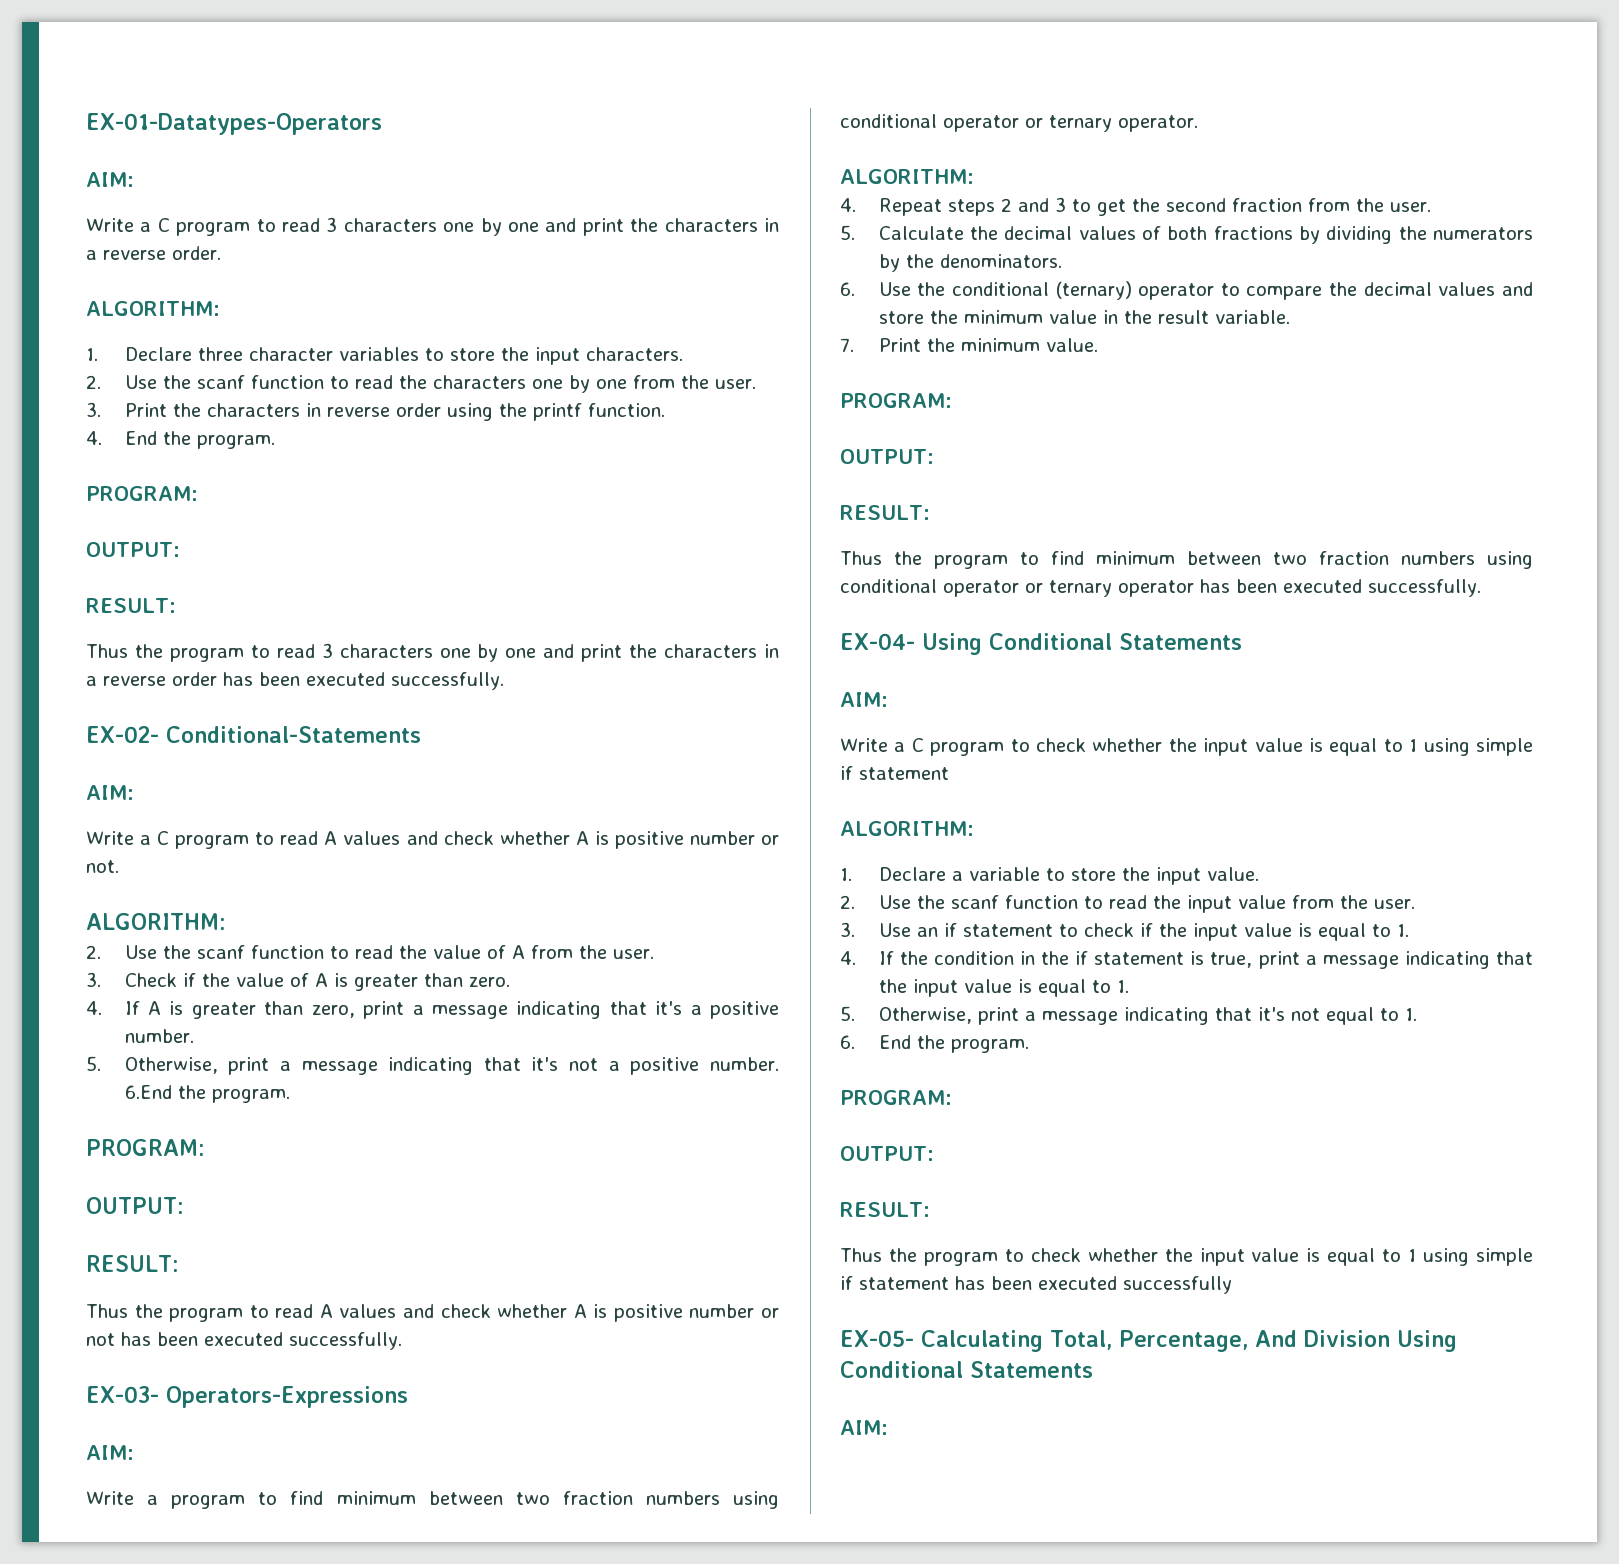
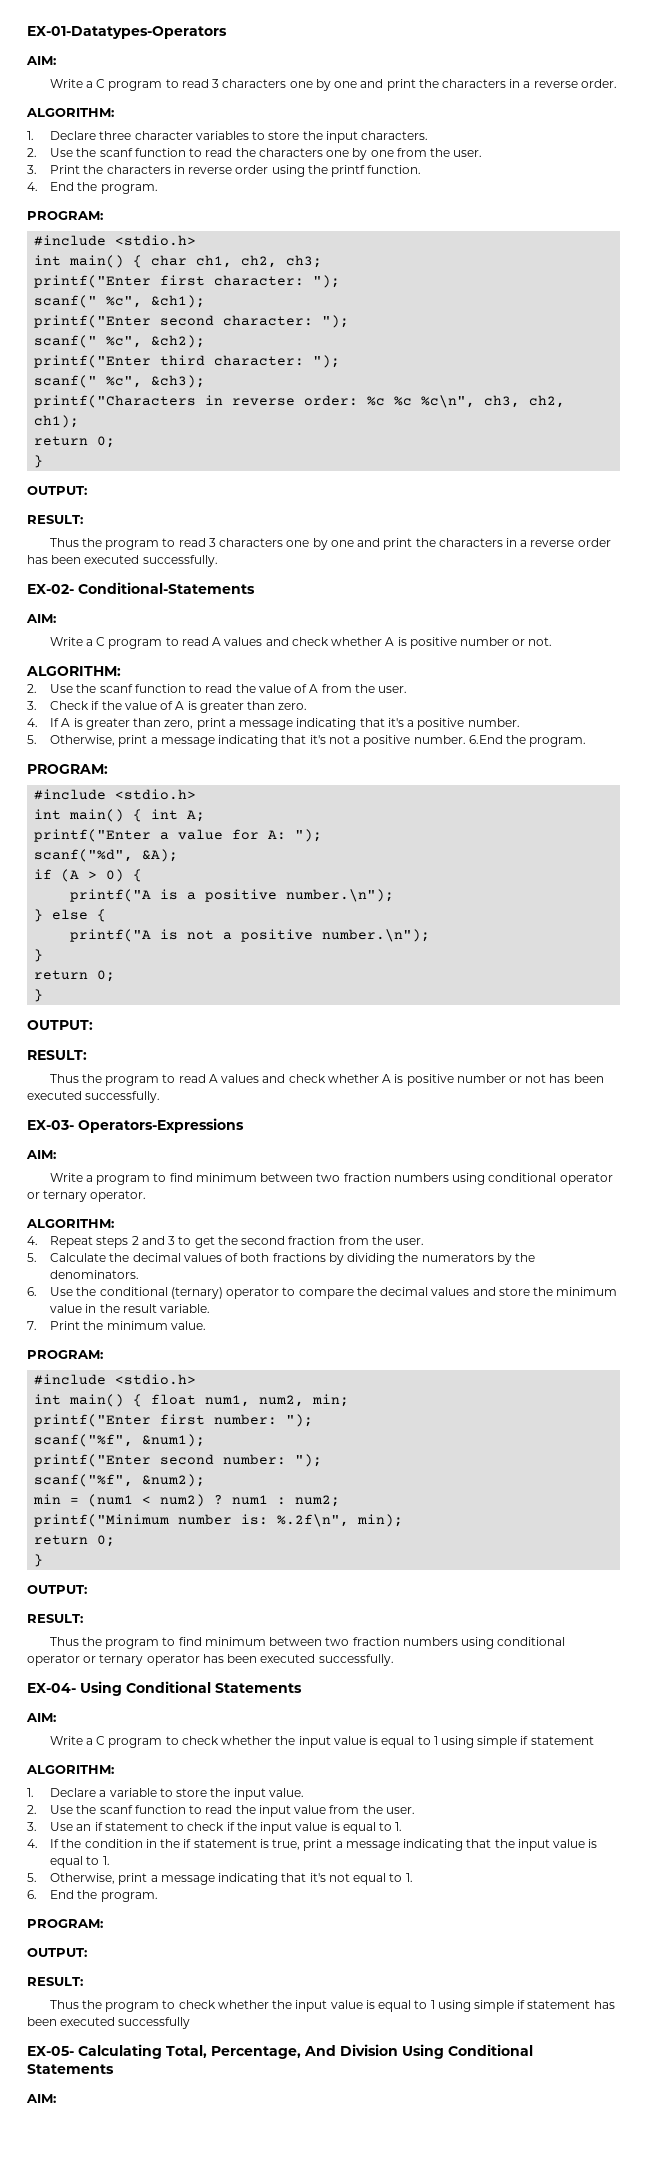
  4. End the program.
  PROGRAM:
+ #include <stdio.h>
+ int main() { char ch1, ch2, ch3;
+ printf("Enter first character: ");
+ scanf(" %c", &ch1);
+ printf("Enter second character: ");
+ scanf(" %c", &ch2);
+ printf("Enter third character: ");
+ scanf(" %c", &ch3);
+ printf("Characters in reverse order: %c %c %c\n", ch3, ch2, ch1);
+ return 0;
+ }
  6.End the program.
  PROGRAM:
+ #include <stdio.h>
+ int main() { int A;
+ printf("Enter a value for A: ");
+ scanf("%d", &A);
+ if (A > 0) {
+ printf("A is a positive number.\n");
+ } else {
+ printf("A is not a positive number.\n");
+ }
+ return 0;
+ }
  7. Print the minimum value.
  PROGRAM:
+ #include <stdio.h>
+ int main() { float num1, num2, min;
+ printf("Enter first number: ");
+ scanf("%f", &num1);
+ printf("Enter second number: ");
+ scanf("%f", &num2);
+ min = (num1 < num2) ? num1 : num2;
+ printf("Minimum number is: %.2f\n", min);
+ return 0;
+ }

